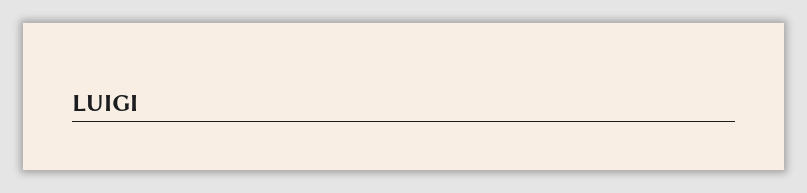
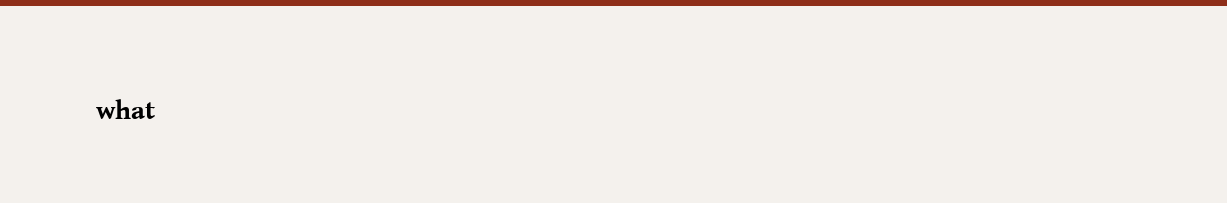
- LUIGI
+ what

